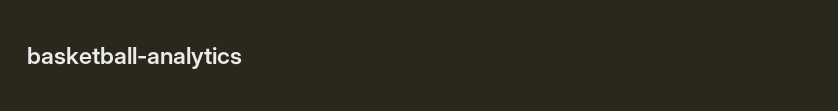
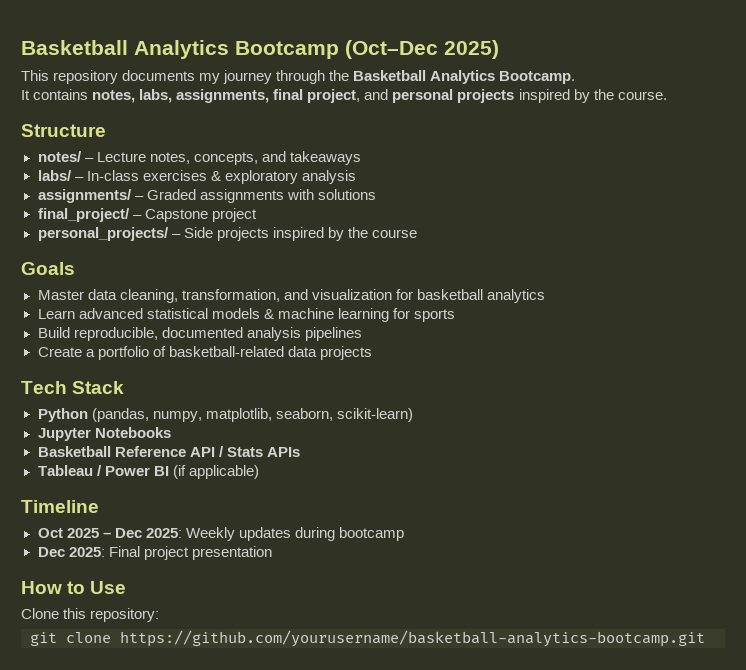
- basketball-analytics
+ Basketball Analytics Bootcamp (Oct–Dec 2025)
+ This repository documents my journey through the Basketball Analytics Bootcamp.
+ It contains notes, labs, assignments, final project, and personal projects inspired by the course.
+ Structure
+ notes/ – Lecture notes, concepts, and takeaways
+ labs/ – In-class exercises & exploratory analysis
+ assignments/ – Graded assignments with solutions
+ final_project/ – Capstone project
+ personal_projects/ – Side projects inspired by the course
+ Goals
+ Master data cleaning, transformation, and visualization for basketball analytics
+ Learn advanced statistical models & machine learning for sports
+ Build reproducible, documented analysis pipelines
+ Create a portfolio of basketball-related data projects
+ Tech Stack
+ Python (pandas, numpy, matplotlib, seaborn, scikit-learn)
+ Jupyter Notebooks
+ Basketball Reference API / Stats APIs
+ Tableau / Power BI (if applicable)
+ Timeline
+ Oct 2025 – Dec 2025: Weekly updates during bootcamp
+ Dec 2025: Final project presentation
+ How to Use
+ Clone this repository:
+ git clone https://github.com/yourusername/basketball-analytics-bootcamp.git

